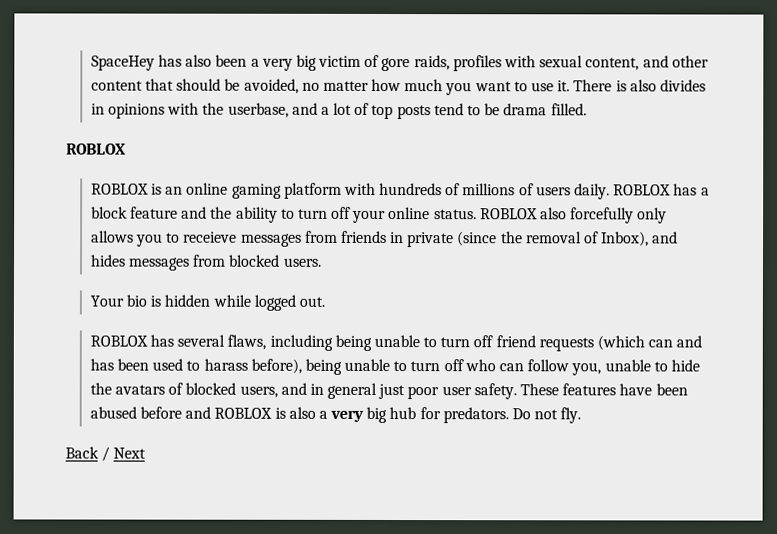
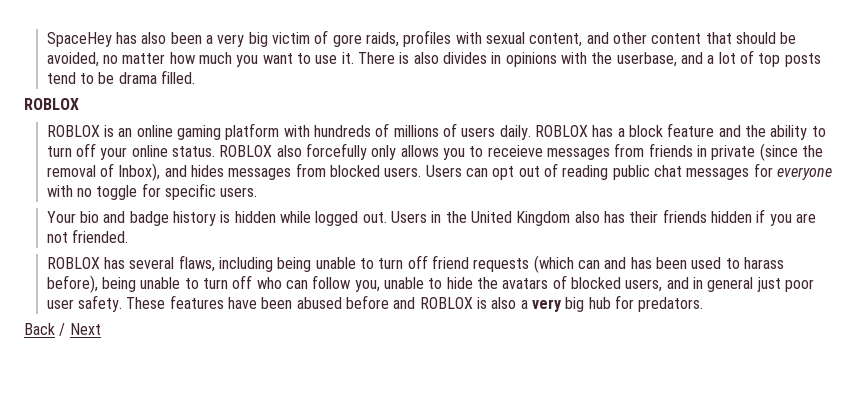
+ Users can opt out of reading public chat messages for everyone with no toggle for specific users.
- Your bio is hidden while logged out.
+ Your bio and badge history is hidden while logged out. Users in the United Kingdom also has their friends hidden if you are not friended.
- Do not fly.

